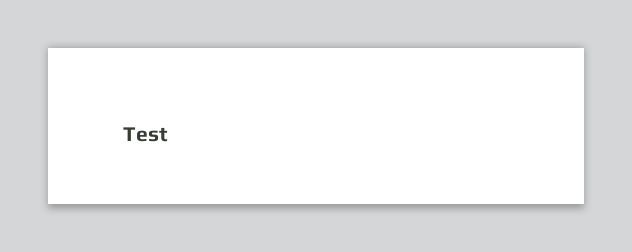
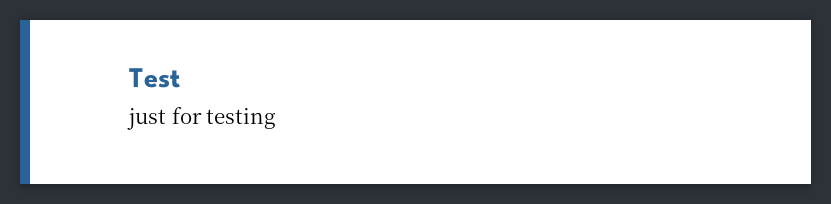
+ just for testing

